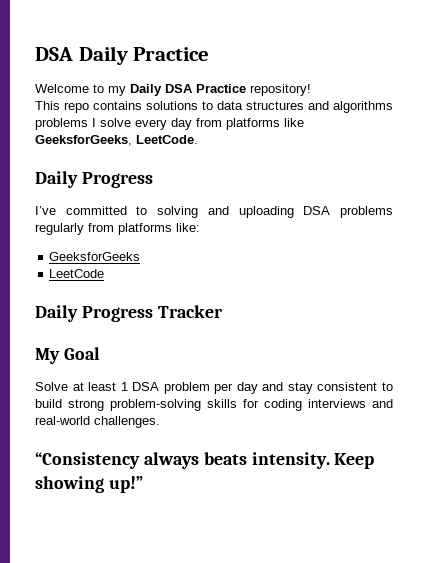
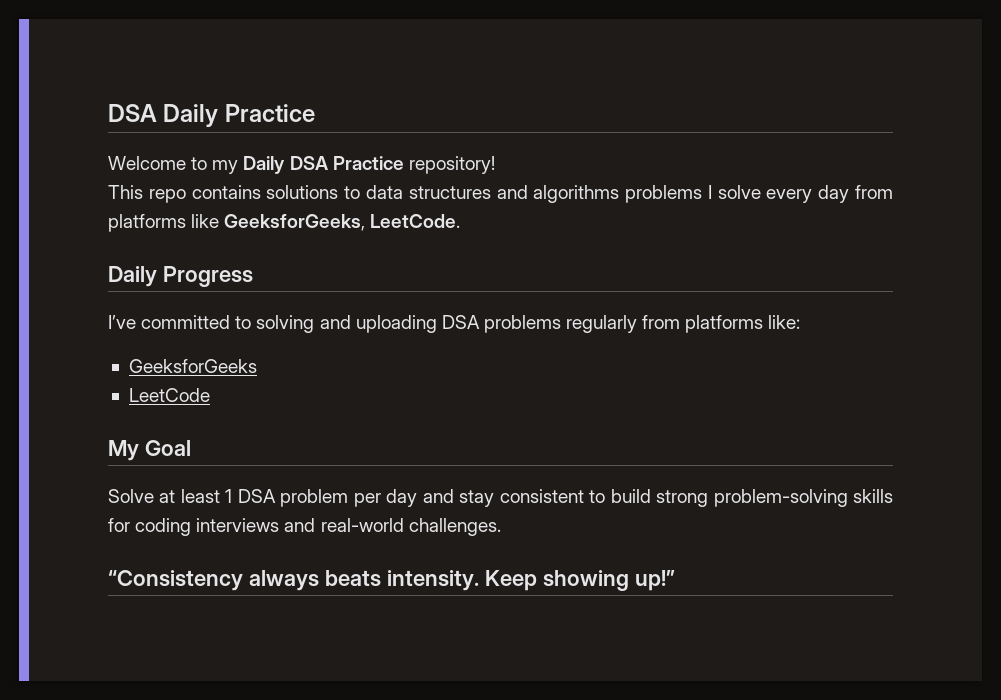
- Daily Progress Tracker

